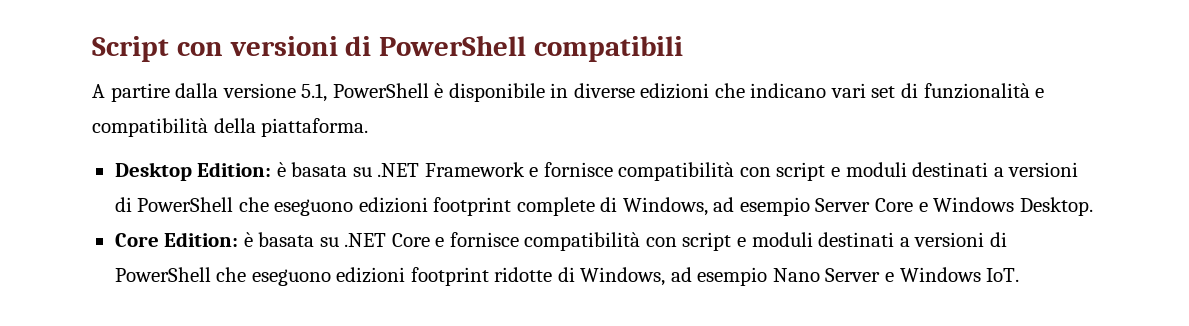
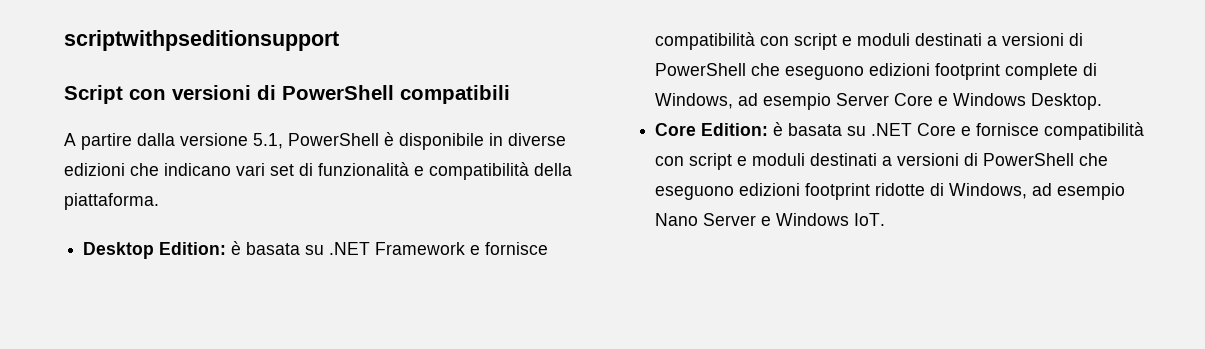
+ scriptwithpseditionsupport

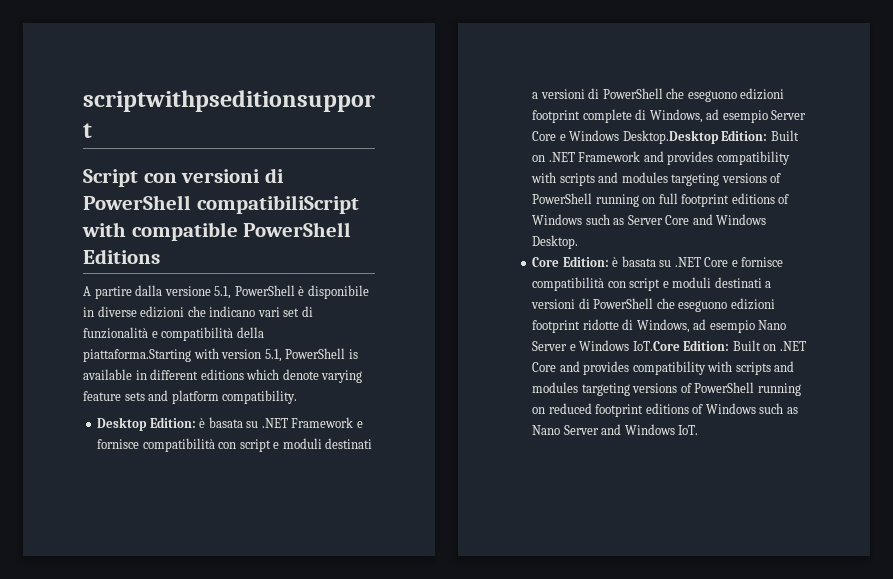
- Script con versioni di PowerShell compatibili
+ Script con versioni di PowerShell compatibiliScript with compatible PowerShell Editions
- A partire dalla versione 5.1, PowerShell è disponibile in diverse edizioni che indicano vari set di funzionalità e compatibilità della piattaforma.
+ A partire dalla versione 5.1, PowerShell è disponibile in diverse edizioni che indicano vari set di funzionalità e compatibilità della piattaforma.Starting with version 5.1, PowerShell is available in different editions which denote varying feature sets and platform compatibility.
- Desktop Edition: è basata su .NET Framework e fornisce compatibilità con script e moduli destinati a versioni di PowerShell che eseguono edizioni footprint complete di Windows, ad esempio Server Core e Windows Desktop.
+ Desktop Edition: è basata su .NET Framework e fornisce compatibilità con script e moduli destinati a versioni di PowerShell che eseguono edizioni footprint complete di Windows, ad esempio Server Core e Windows Desktop.Desktop Edition: Built on .NET Framework and provides compatibility with scripts and modules targeting versions of PowerShell running on full footprint editions of Windows such as Server Core and Windows Desktop.
- Core Edition: è basata su .NET Core e fornisce compatibilità con script e moduli destinati a versioni di PowerShell che eseguono edizioni footprint ridotte di Windows, ad esempio Nano Server e Windows IoT.
+ Core Edition: è basata su .NET Core e fornisce compatibilità con script e moduli destinati a versioni di PowerShell che eseguono edizioni footprint ridotte di Windows, ad esempio Nano Server e Windows IoT.Core Edition: Built on .NET Core and provides compatibility with scripts and modules targeting versions of PowerShell running on reduced footprint editions of Windows such as Nano Server and Windows IoT.

